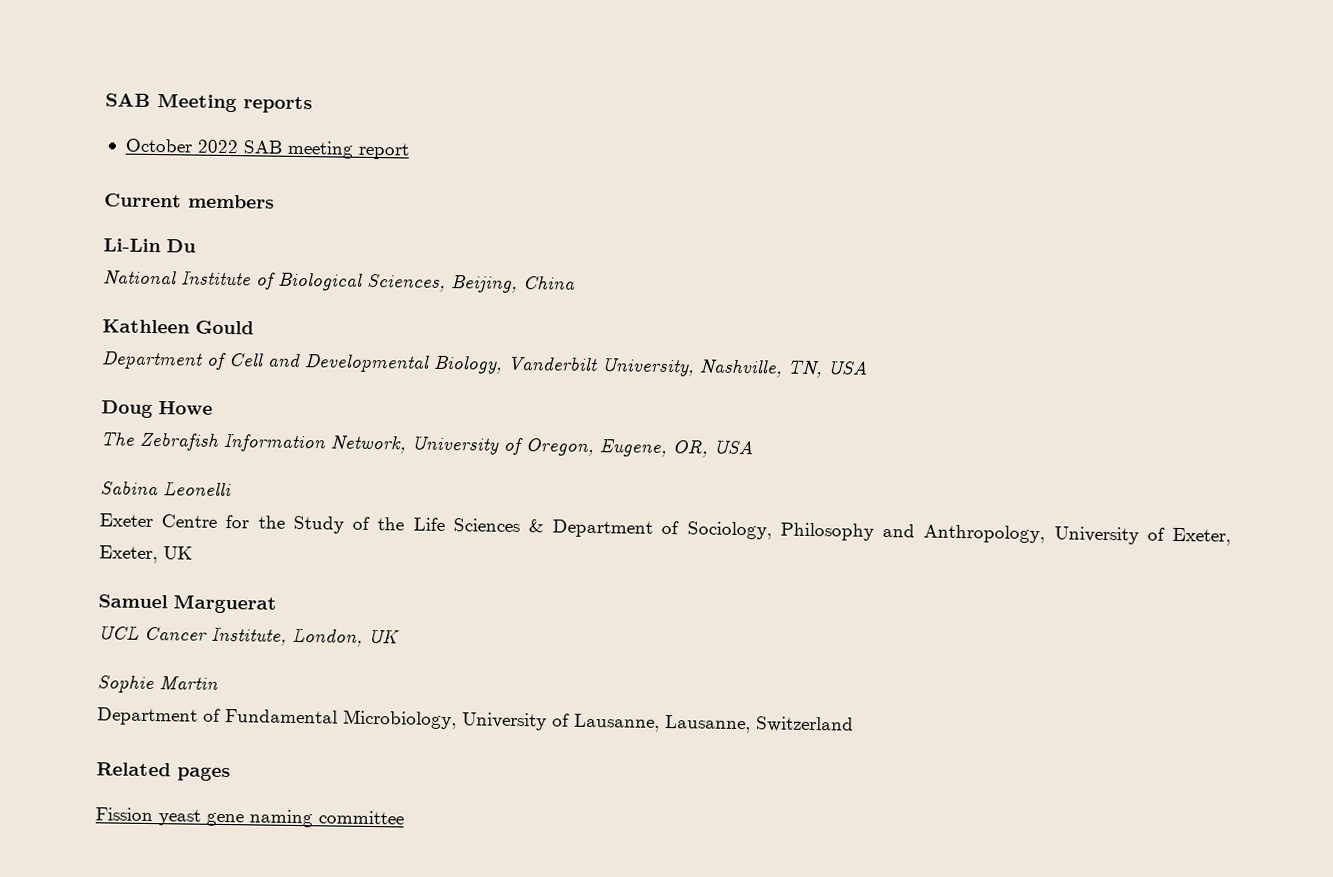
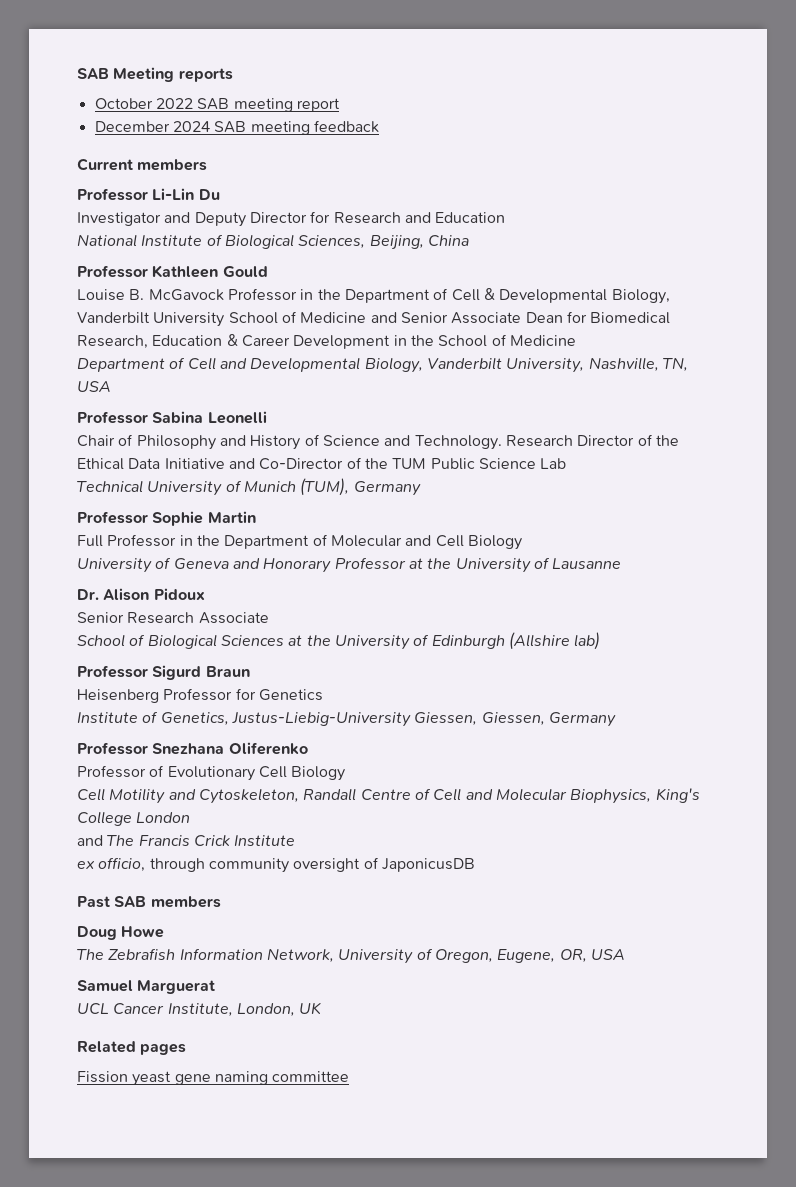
+ December 2024 SAB meeting feedback
- Li-Lin Du
+ Professor Li-Lin Du
+ Investigator and Deputy Director for Research and Education
- Kathleen Gould
+ Professor Kathleen Gould
+ Louise B. McGavock Professor in the Department of Cell & Developmental Biology, Vanderbilt University School of Medicine and Senior Associate Dean for Biomedical Research, Education & Career Development in the School of Medicine
+ Professor Sabina Leonelli
+ Chair of Philosophy and History of Science and Technology. Research Director of the Ethical Data Initiative and Co‐Director of the TUM Public Science Lab
+ Technical University of Munich (TUM), Germany
+ Professor Sophie Martin
+ Full Professor in the Department of Molecular and Cell Biology
+ University of Geneva and Honorary Professor at the University of Lausanne
+ Dr. Alison Pidoux
+ Senior Research Associate
+ School of Biological Sciences at the University of Edinburgh (Allshire lab)
+ Professor Sigurd Braun
+ Heisenberg Professor for Genetics
+ Institute of Genetics, Justus-Liebig-University Giessen, Giessen, Germany
+ Professor Snezhana Oliferenko
+ Professor of Evolutionary Cell Biology
+ Cell Motility and Cytoskeleton, Randall Centre of Cell and Molecular Biophysics, King's College London
+ and The Francis Crick Institute
+ ex officio, through community oversight of JaponicusDB
+ Past SAB members
- Sabina Leonelli
- Exeter Centre for the Study of the Life Sciences & Department of Sociology, Philosophy and Anthropology, University of Exeter, Exeter, UK
- Sophie Martin
- Department of Fundamental Microbiology, University of Lausanne, Lausanne, Switzerland

